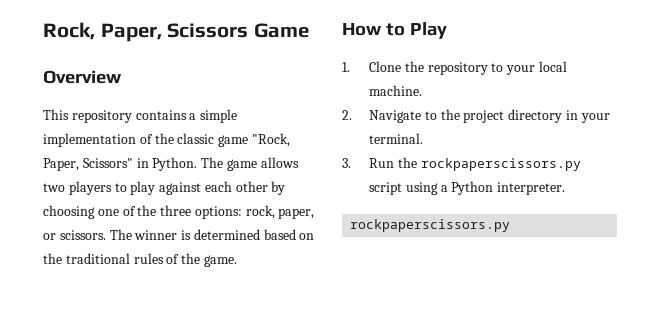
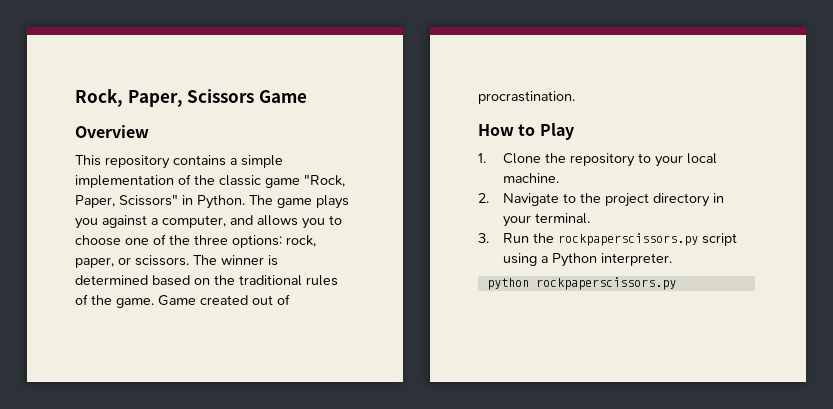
- The game allows two players to play against each other by choosing one of the three options: rock, paper, or scissors.
+ The game plays you against a computer, and allows you to choose one of the three options: rock, paper, or scissors.
+ Game created out of procrastination.
  3. Run the rockpaperscissors.py script using a Python interpreter.
- rockpaperscissors.py
+ python rockpaperscissors.py

